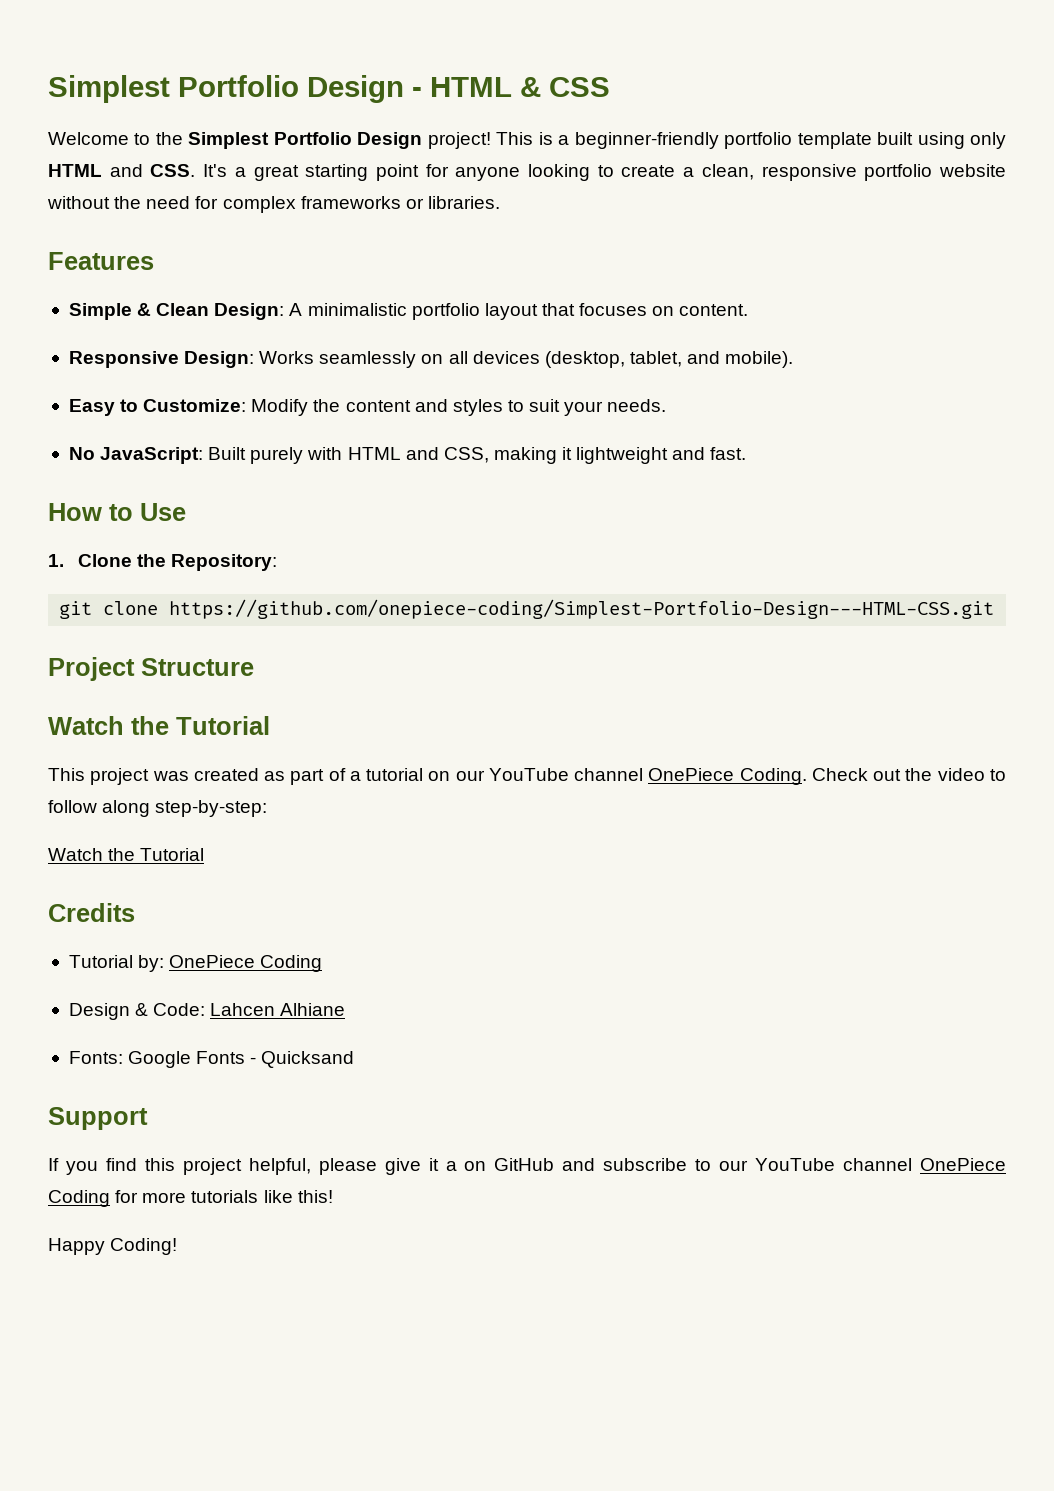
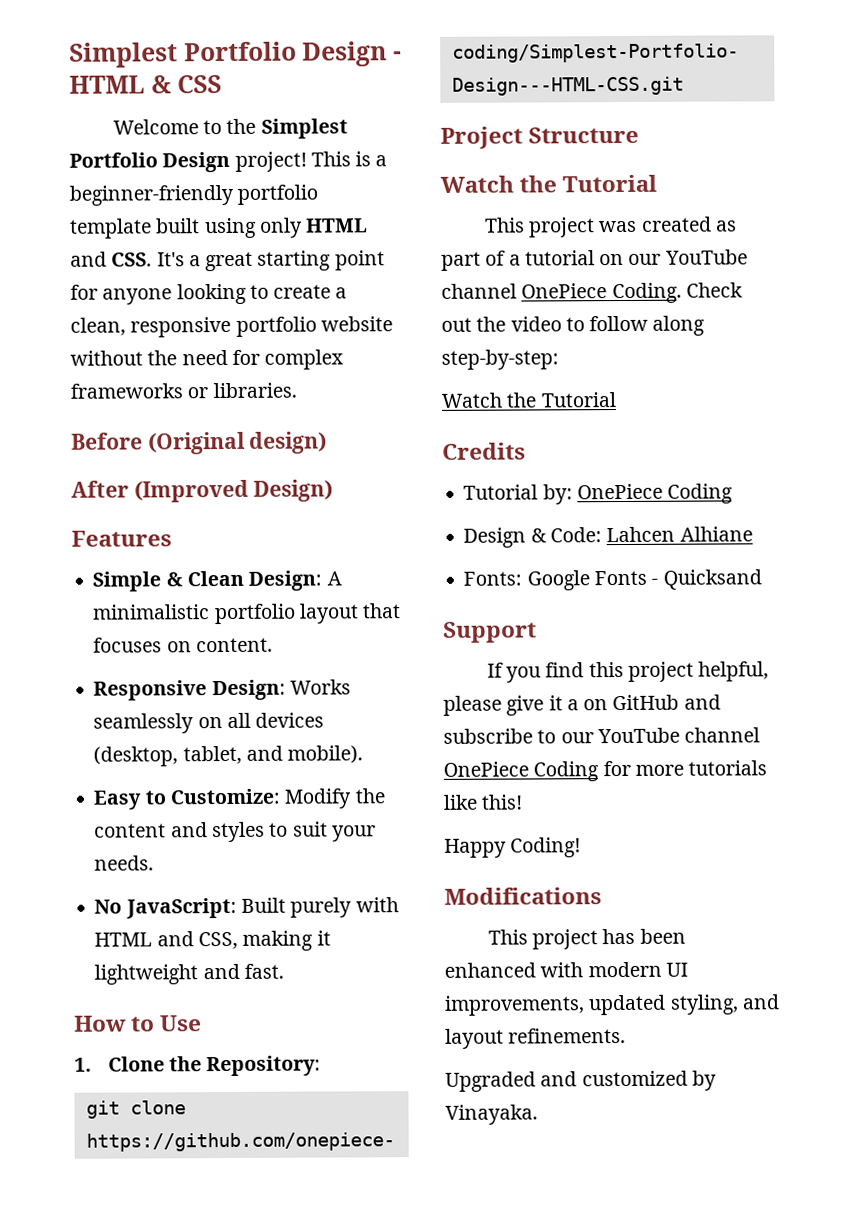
+ Before (Original design)
+ After (Improved Design)
+ Modifications
+ This project has been enhanced with modern UI improvements, updated styling, and layout refinements.
+ Upgraded and customized by Vinayaka.

